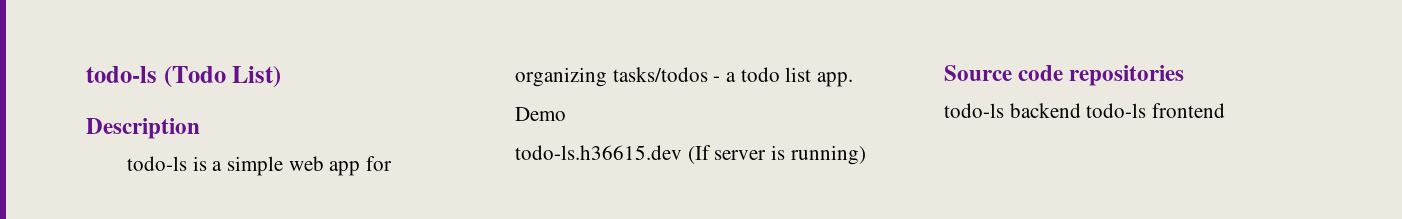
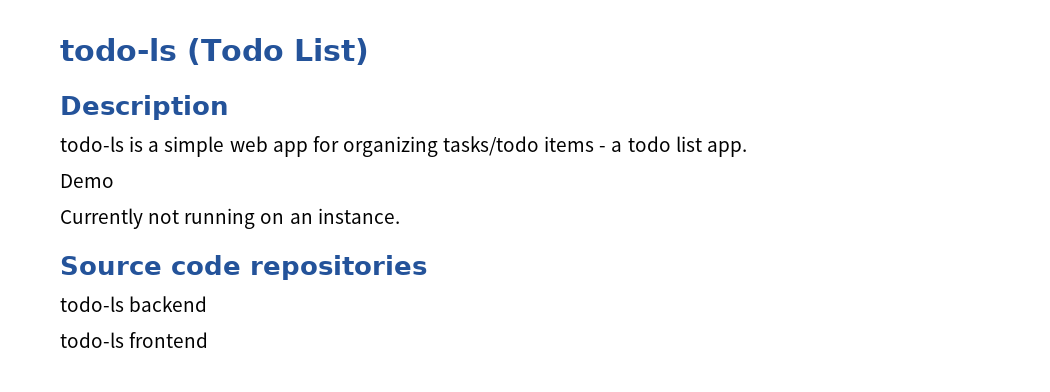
- todo-ls is a simple web app for organizing tasks/todos - a todo list app.
+ todo-ls is a simple web app for organizing tasks/todo items - a todo list app.
- todo-ls.h36615.dev (If server is running)
+ Currently not running on an instance.
- todo-ls backend todo-ls frontend
+ todo-ls backend
+ todo-ls frontend

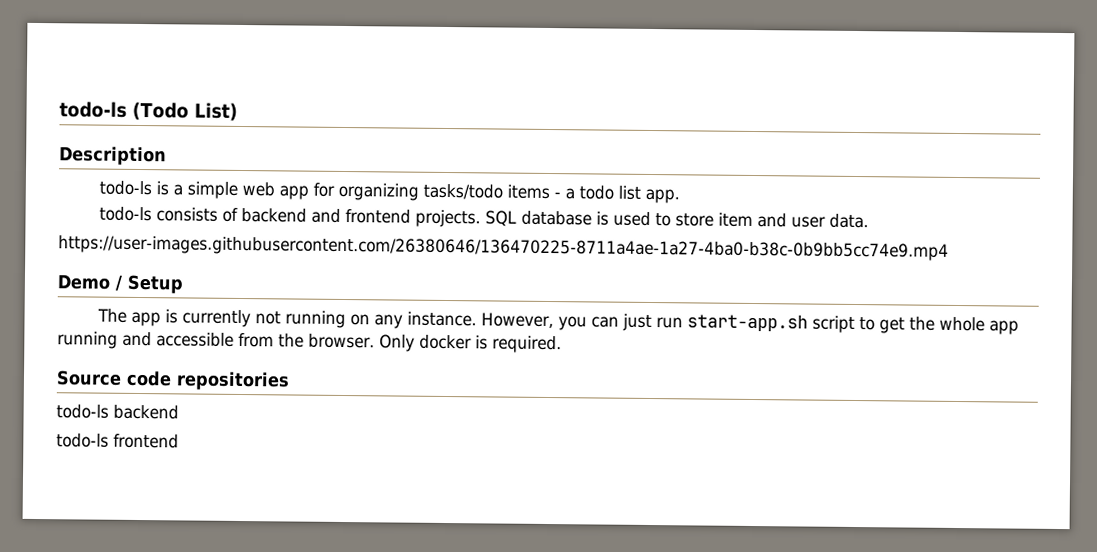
- Demo
- Currently not running on an instance.
+ todo-ls consists of backend and frontend projects. SQL database is used to store item and user data.
+ https://user-images.githubusercontent.com/26380646/136470225-8711a4ae-1a27-4ba0-b38c-0b9bb5cc74e9.mp4
+ Demo / Setup
+ The app is currently not running on any instance. However, you can just run start-app.sh script to get the whole app running and accessible from the browser. Only docker is required.

